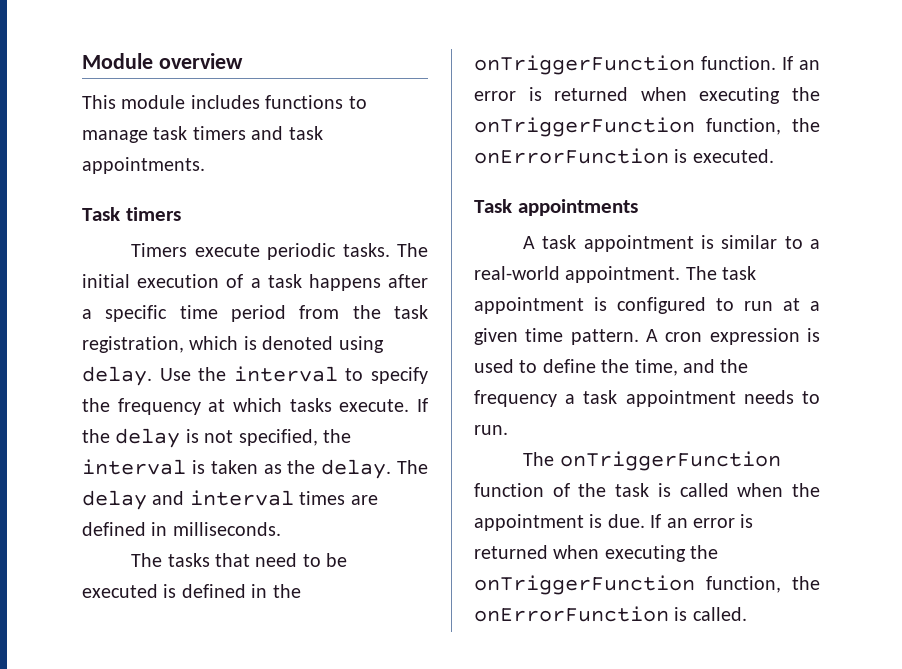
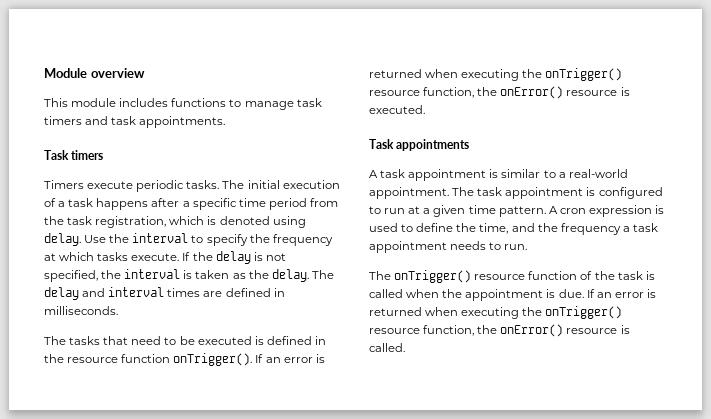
- The tasks that need to be executed is defined in the onTriggerFunction function. If an error is returned when executing the onTriggerFunction function, the onErrorFunction is executed.
+ The tasks that need to be executed is defined in the resource function onTrigger(). If an error is returned when executing the onTrigger() resource function, the onError() resource is executed.
- The onTriggerFunction function of the task is called when the appointment is due.
+ The onTrigger() resource function of the task is called when the appointment is due.
- If an error is returned when executing the onTriggerFunction function, the onErrorFunction is called.
+ If an error is returned when executing the onTrigger() resource function, the onError() resource is called.

